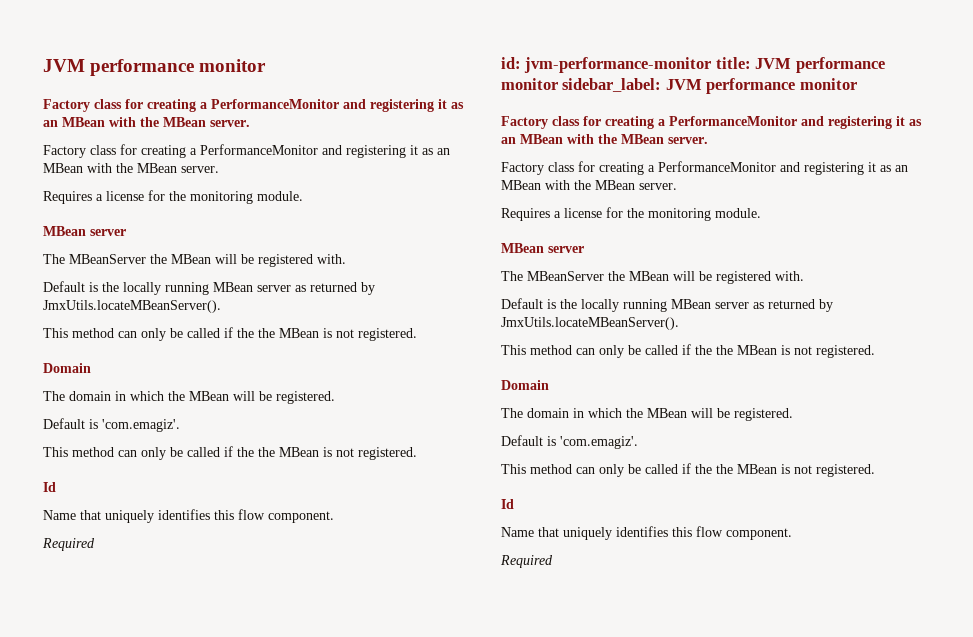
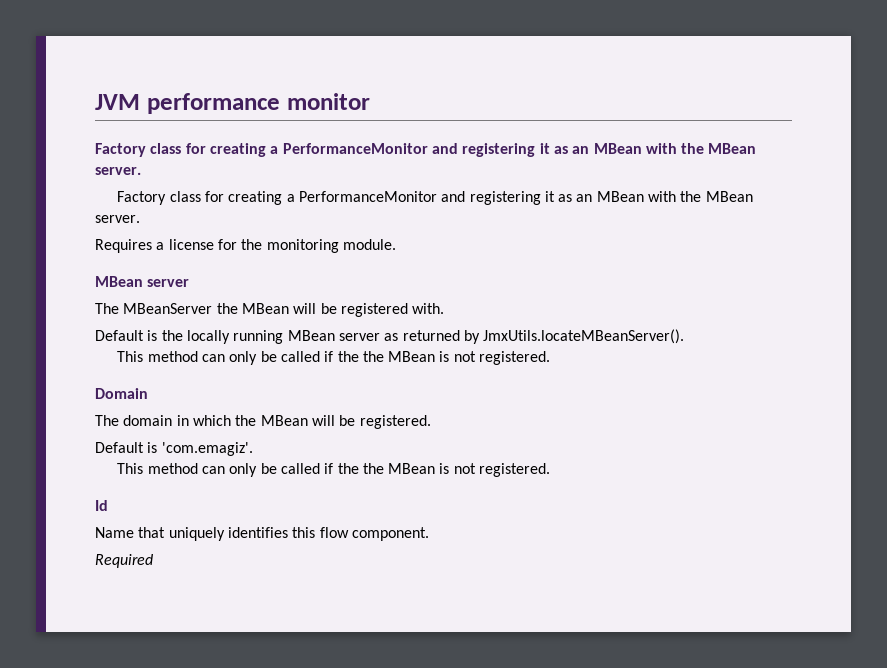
- id: jvm-performance-monitor title: JVM performance monitor sidebar_label: JVM performance monitor
- Factory class for creating a PerformanceMonitor and registering it as an MBean with the MBean server.
- Factory class for creating a PerformanceMonitor and registering it as an MBean with the MBean server.
- Requires a license for the monitoring module.
- MBean server
- The MBeanServer the MBean will be registered with.
- Default is the locally running MBean server as returned by JmxUtils.locateMBeanServer().
- This method can only be called if the the MBean is not registered.
- Domain
- The domain in which the MBean will be registered.
- Default is 'com.emagiz'.
- This method can only be called if the the MBean is not registered.
- Id
- Name that uniquely identifies this flow component.
- Required

